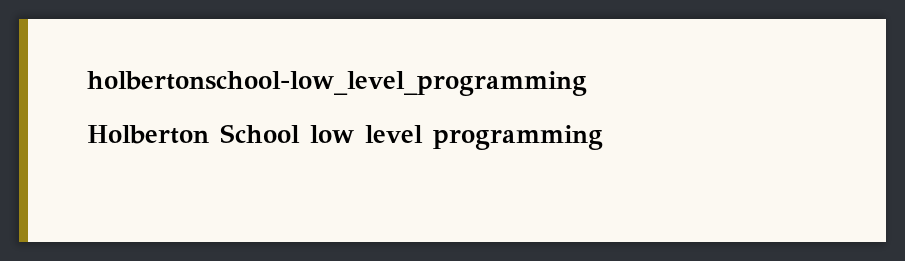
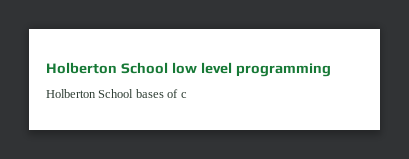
- holbertonschool-low_level_programming
+ Holberton School bases of c

